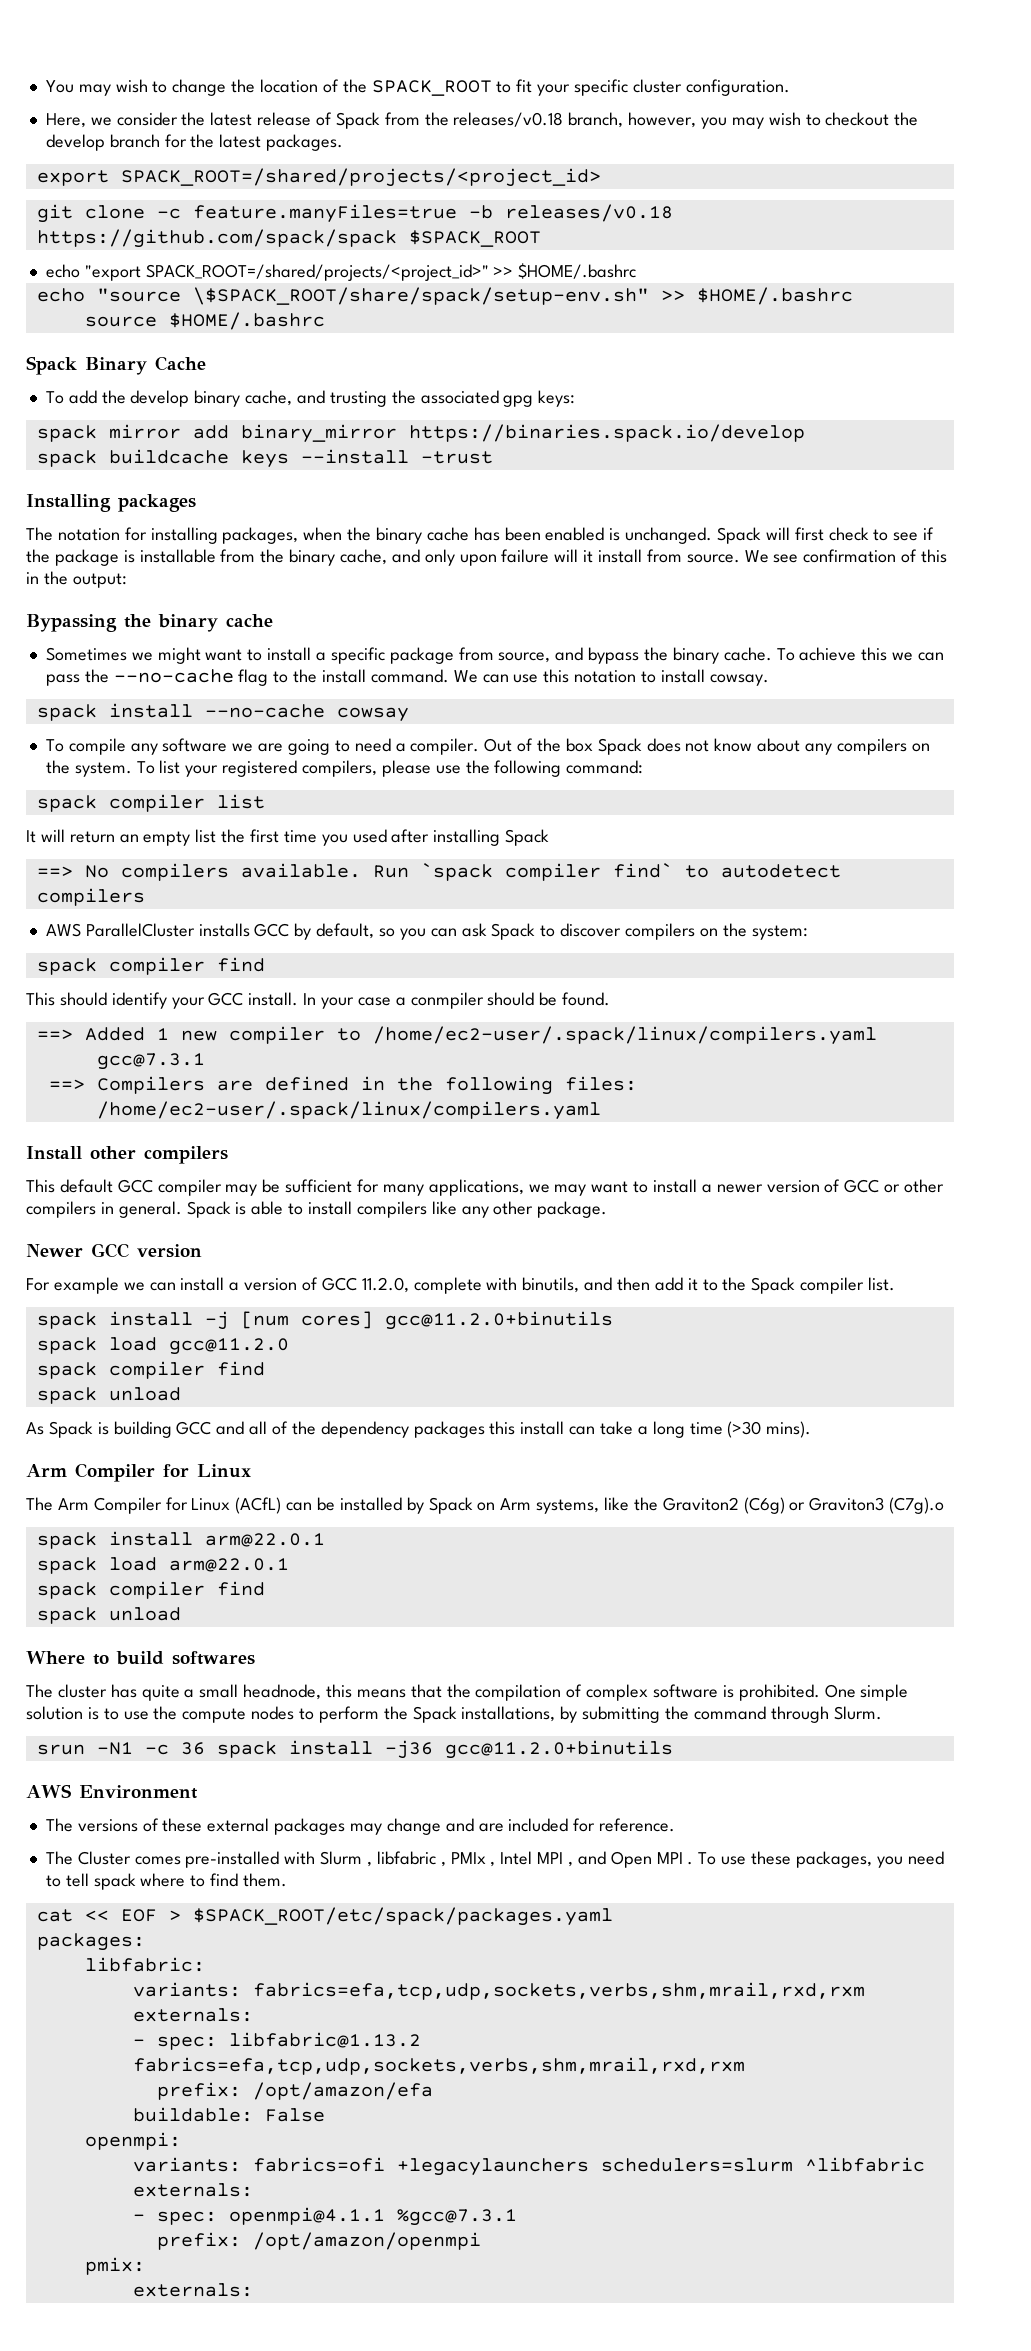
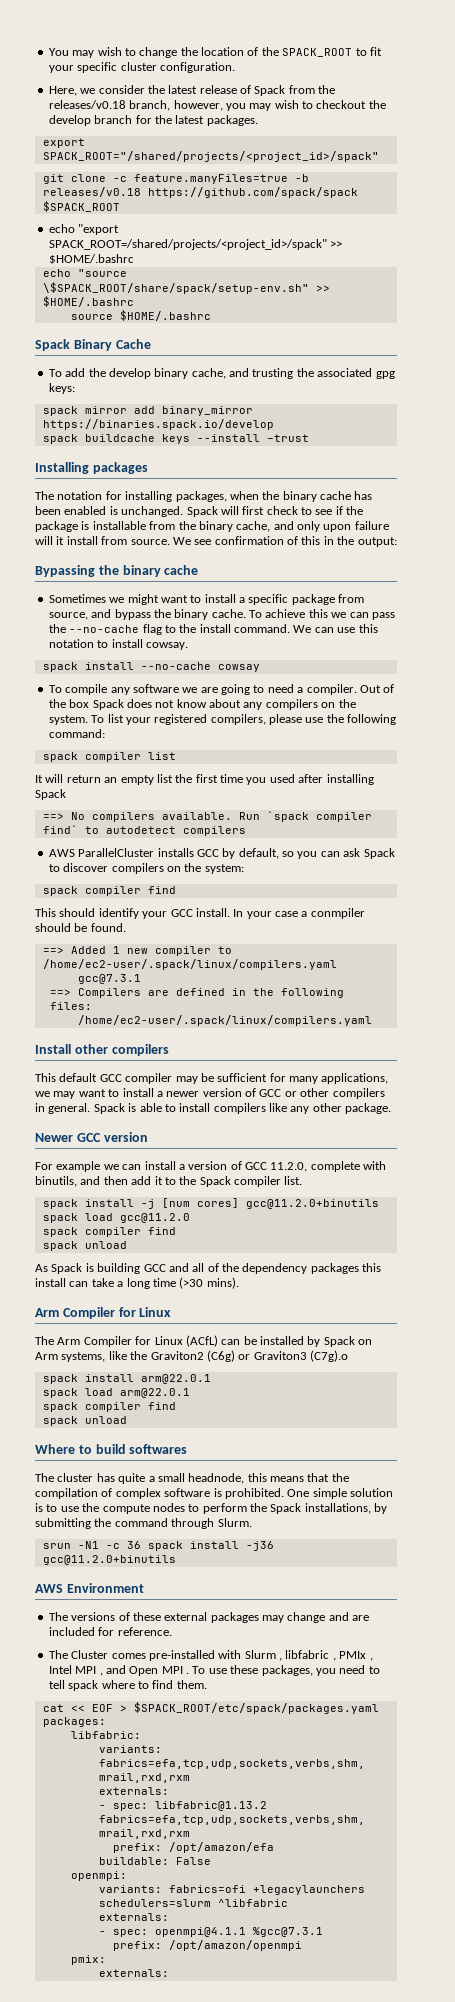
- export SPACK_ROOT=/shared/projects/<project_id>
+ export SPACK_ROOT="/shared/projects/<project_id>/spack"
- echo "export SPACK_ROOT=/shared/projects/<project_id>" >> $HOME/.bashrc
+ echo "export SPACK_ROOT=/shared/projects/<project_id>/spack" >> $HOME/.bashrc

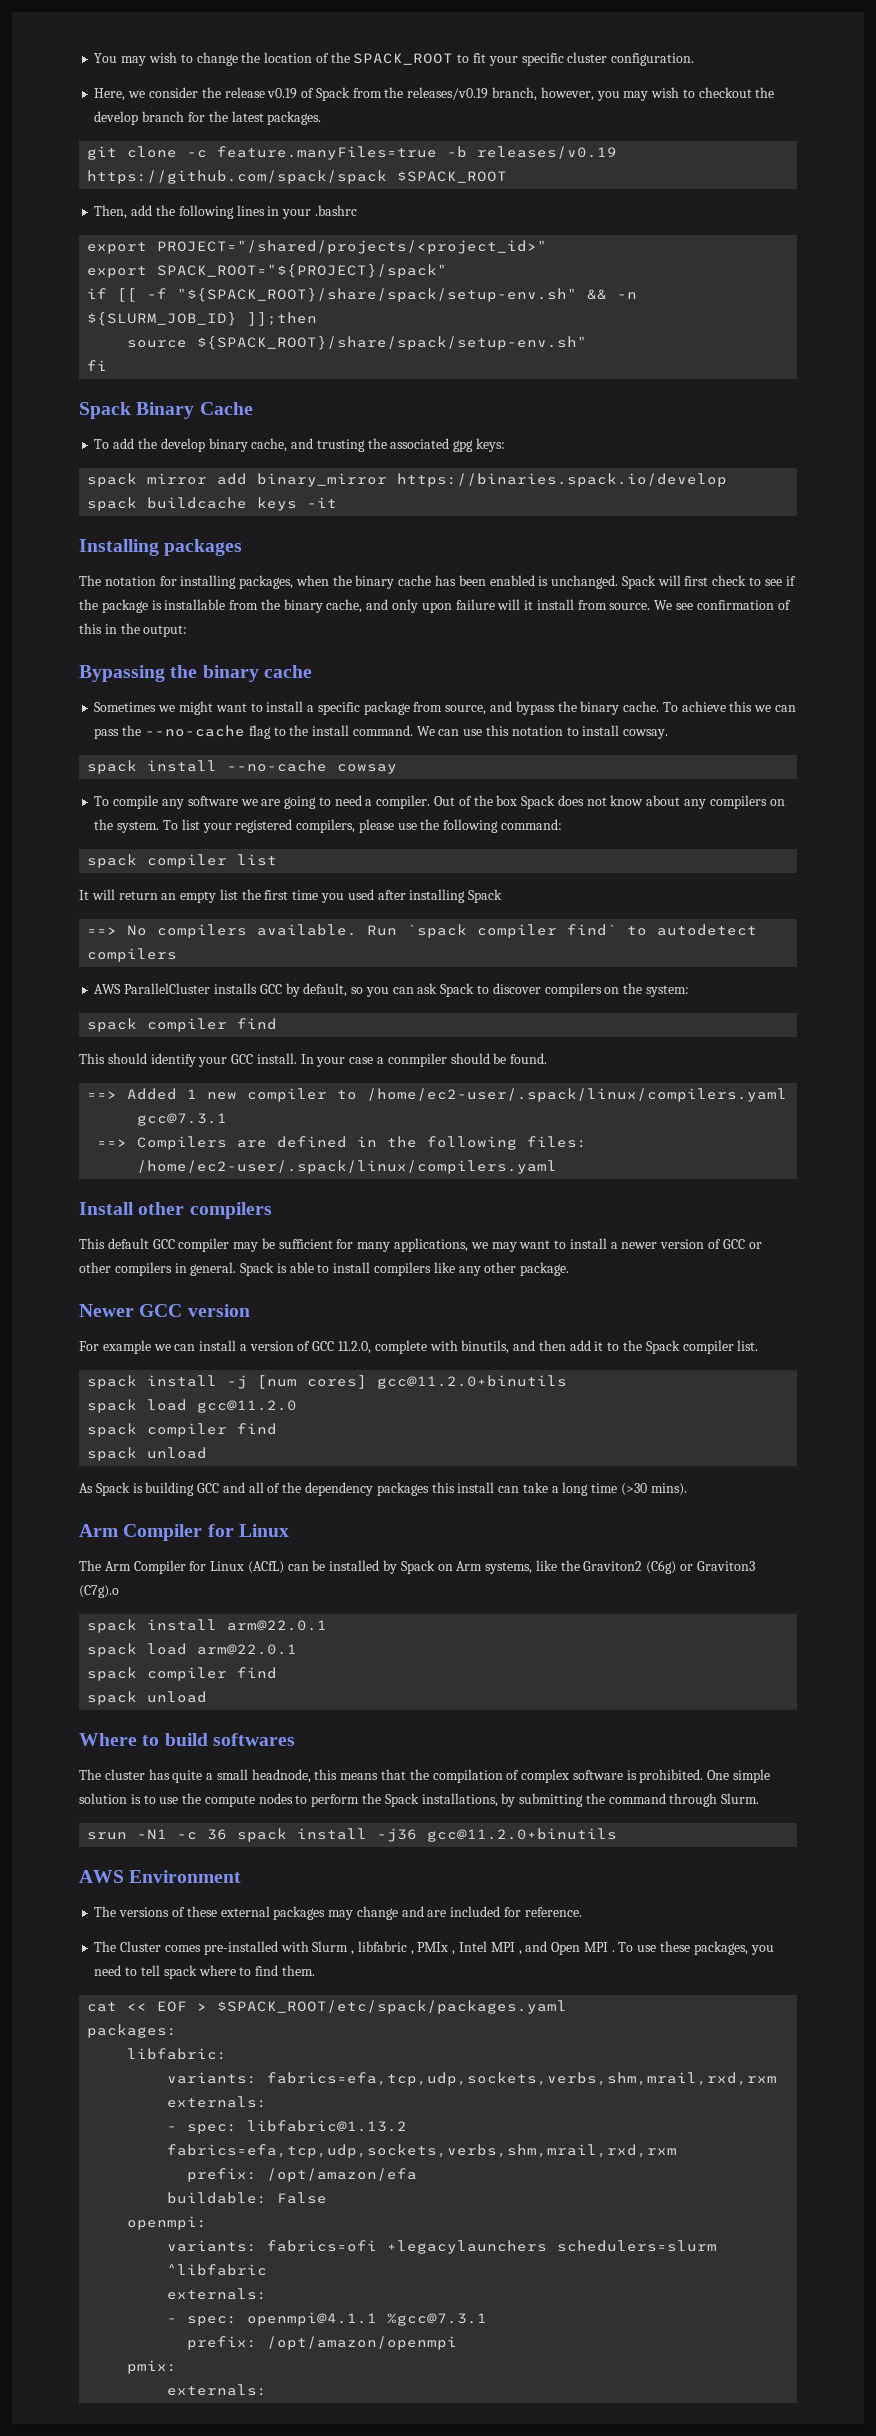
- Here, we consider the latest release of Spack from the releases/v0.18 branch, however, you may wish to checkout the develop branch for the latest packages.
+ Here, we consider the release v0.19 of Spack from the releases/v0.19 branch, however, you may wish to checkout the develop branch for the latest packages.
- export SPACK_ROOT="/shared/projects/<project_id>/spack"
- git clone -c feature.manyFiles=true -b releases/v0.18 https://github.com/spack/spack $SPACK_ROOT
+ git clone -c feature.manyFiles=true -b releases/v0.19 https://github.com/spack/spack $SPACK_ROOT
- echo "export SPACK_ROOT=/shared/projects/<project_id>/spack" >> $HOME/.bashrc
- echo "source \$SPACK_ROOT/share/spack/setup-env.sh" >> $HOME/.bashrc
+ Then, add the following lines in your .bashrc
+ export PROJECT="/shared/projects/<project_id>"
+ export SPACK_ROOT="${PROJECT}/spack"
+ if [[ -f "${SPACK_ROOT}/share/spack/setup-env.sh" && -n ${SLURM_JOB_ID} ]];then
- source $HOME/.bashrc
+ source ${SPACK_ROOT}/share/spack/setup-env.sh"
+ fi
- spack buildcache keys --install –trust
+ spack buildcache keys -it

